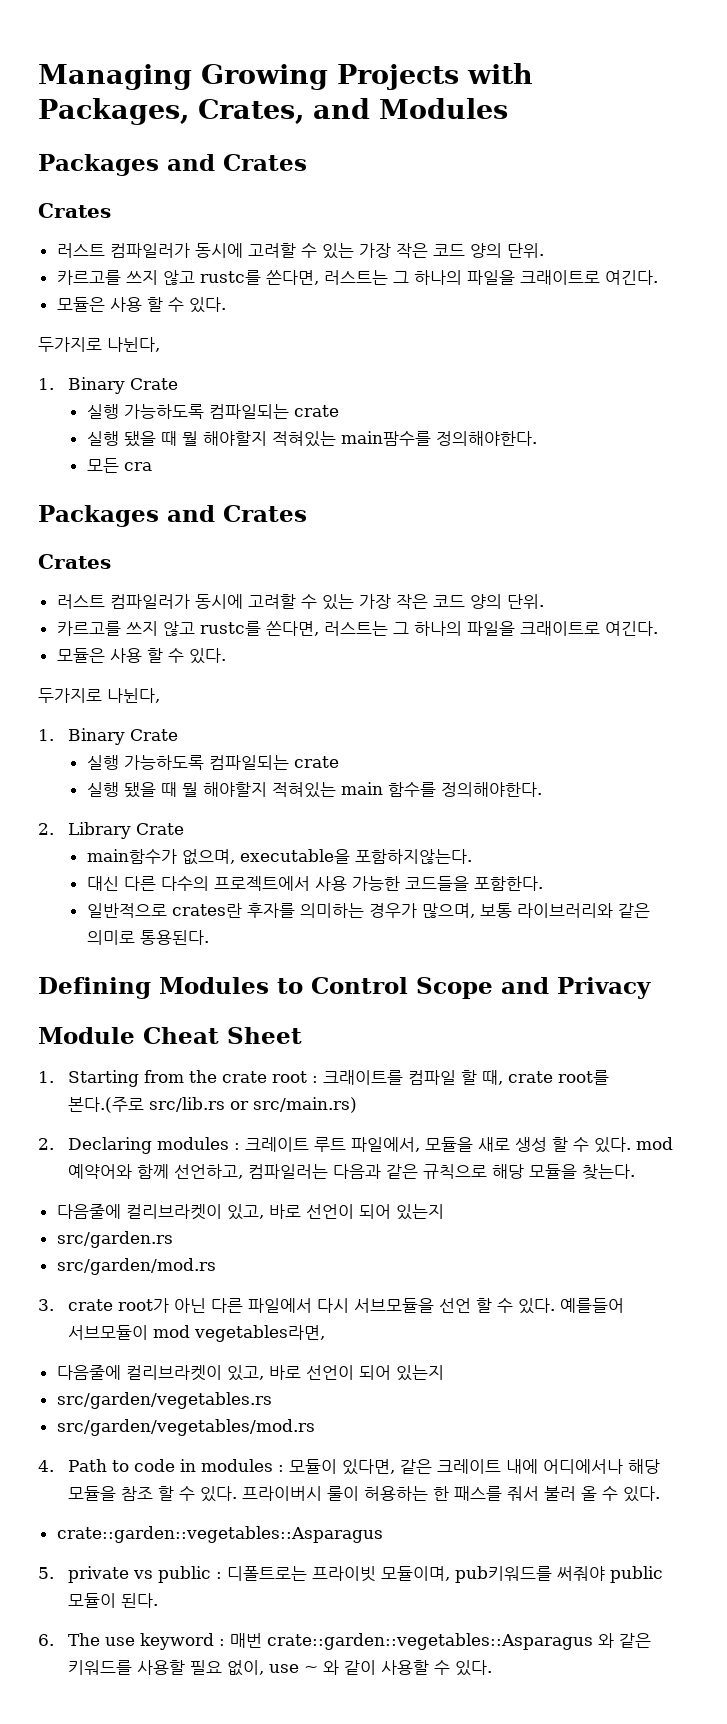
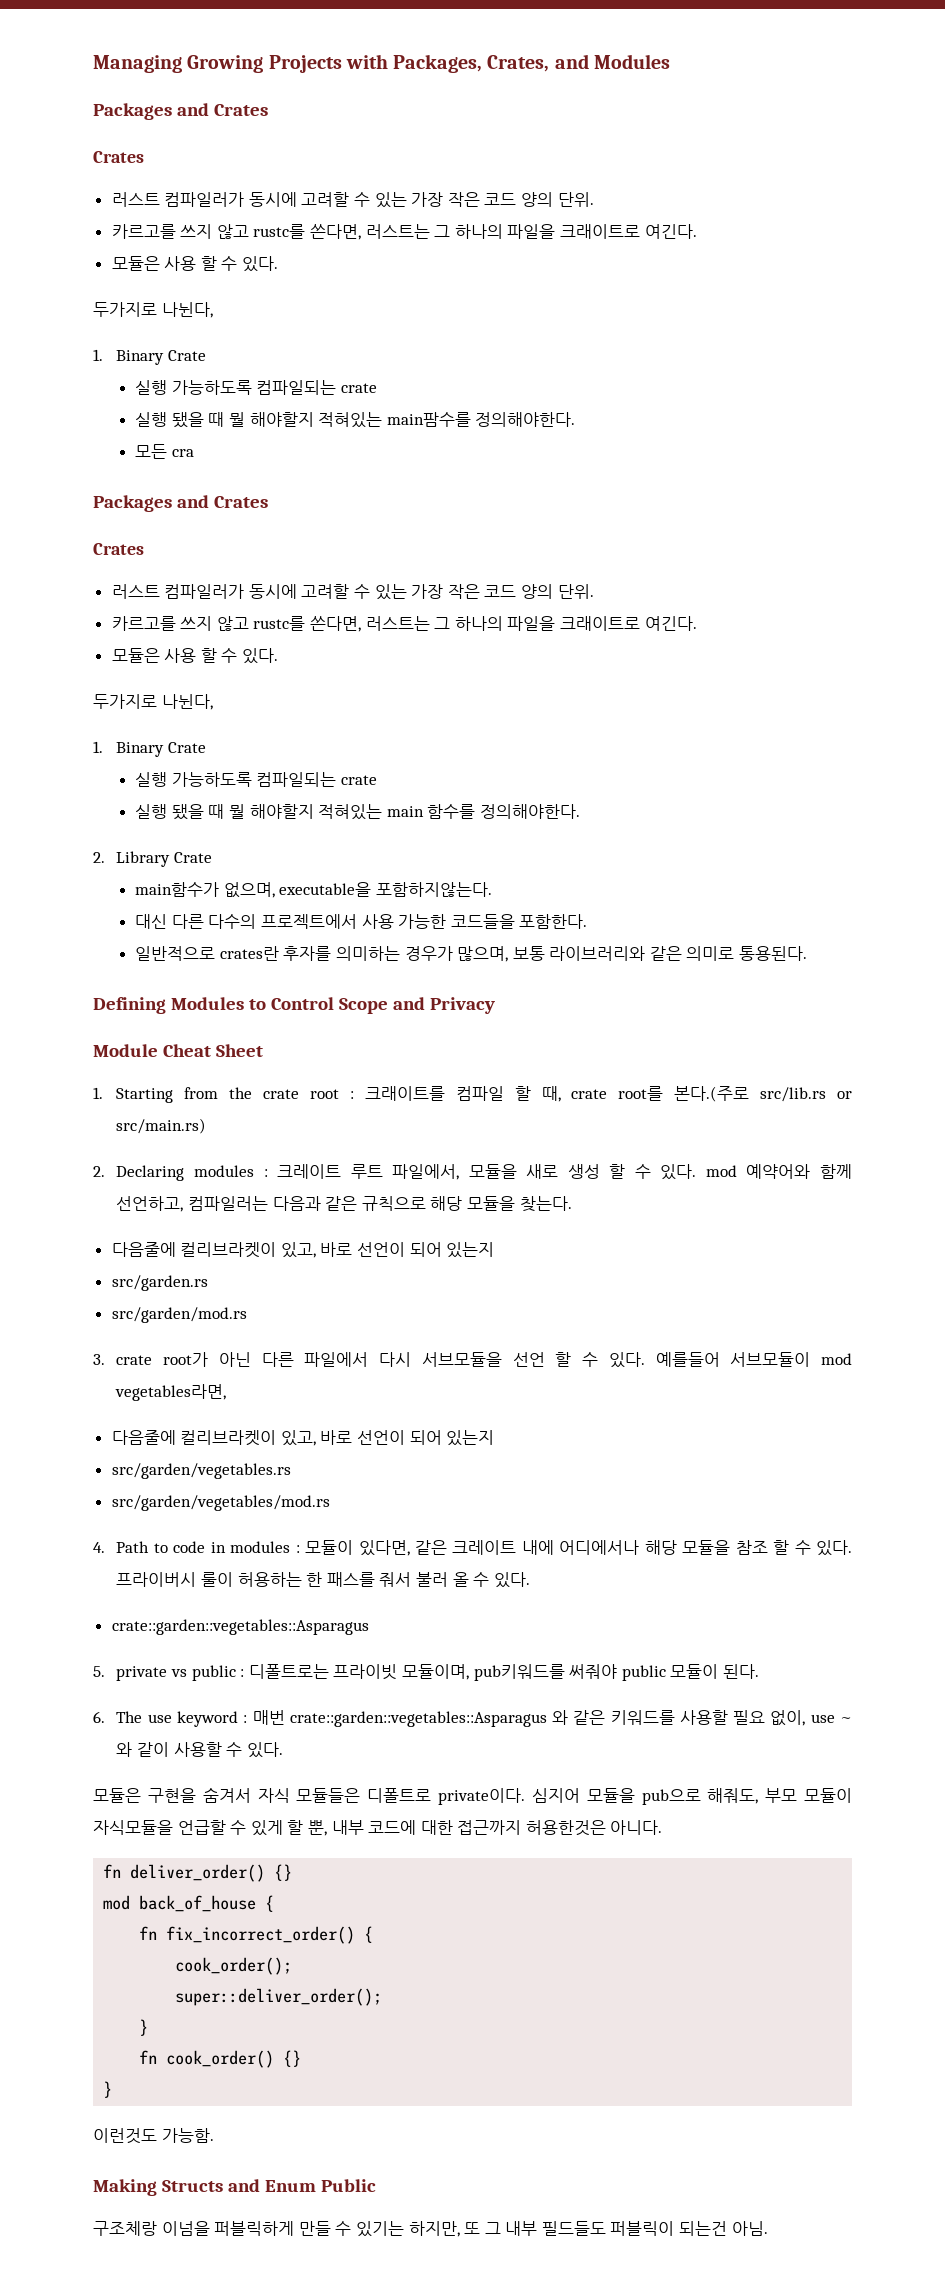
+ 모듈은 구현을 숨겨서 자식 모듈들은 디폴트로 private이다. 심지어 모듈을 pub으로 해줘도, 부모 모듈이 자식모듈을 언급할 수 있게 할 뿐, 내부 코드에 대한 접근까지 허용한것은 아니다.
+ fn deliver_order() {}
+ mod back_of_house {
+ fn fix_incorrect_order() {
+ cook_order();
+ super::deliver_order();
+ }
+ fn cook_order() {}
+ }
+ 이런것도 가능함.
+ Making Structs and Enum Public
+ 구조체랑 이넘을 퍼블릭하게 만들 수 있기는 하지만, 또 그 내부 필드들도 퍼블릭이 되는건 아님.

